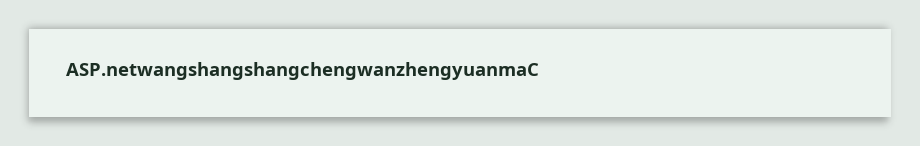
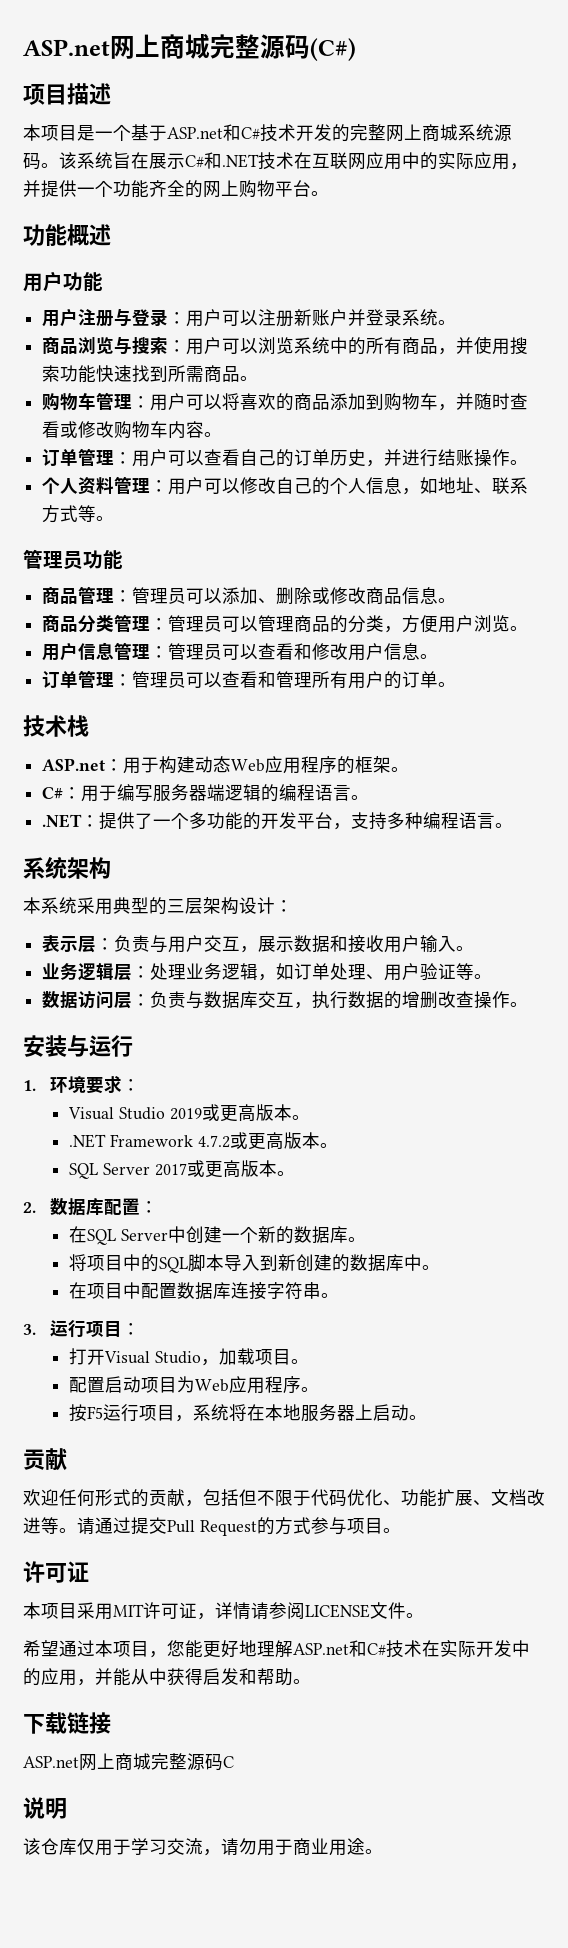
- ASP.netwangshangshangchengwanzhengyuanmaC
+ ASP.net网上商城完整源码(C#)
+ 项目描述
+ 本项目是一个基于ASP.net和C#技术开发的完整网上商城系统源码。该系统旨在展示C#和.NET技术在互联网应用中的实际应用，并提供一个功能齐全的网上购物平台。
+ 功能概述
+ 用户功能
+ 用户注册与登录：用户可以注册新账户并登录系统。
+ 商品浏览与搜索：用户可以浏览系统中的所有商品，并使用搜索功能快速找到所需商品。
+ 购物车管理：用户可以将喜欢的商品添加到购物车，并随时查看或修改购物车内容。
+ 订单管理：用户可以查看自己的订单历史，并进行结账操作。
+ 个人资料管理：用户可以修改自己的个人信息，如地址、联系方式等。
+ 管理员功能
+ 商品管理：管理员可以添加、删除或修改商品信息。
+ 商品分类管理：管理员可以管理商品的分类，方便用户浏览。
+ 用户信息管理：管理员可以查看和修改用户信息。
+ 订单管理：管理员可以查看和管理所有用户的订单。
+ 技术栈
+ ASP.net：用于构建动态Web应用程序的框架。
+ C#：用于编写服务器端逻辑的编程语言。
+ .NET：提供了一个多功能的开发平台，支持多种编程语言。
+ 系统架构
+ 本系统采用典型的三层架构设计：
+ 表示层：负责与用户交互，展示数据和接收用户输入。
+ 业务逻辑层：处理业务逻辑，如订单处理、用户验证等。
+ 数据访问层：负责与数据库交互，执行数据的增删改查操作。
+ 安装与运行
+ 1.环境要求：
+ Visual Studio 2019或更高版本。
+ .NET Framework 4.7.2或更高版本。
+ SQL Server 2017或更高版本。
+ 2.数据库配置：
+ 在SQL Server中创建一个新的数据库。
+ 将项目中的SQL脚本导入到新创建的数据库中。
+ 在项目中配置数据库连接字符串。
+ 3.运行项目：
+ 打开Visual Studio，加载项目。
+ 配置启动项目为Web应用程序。
+ 按F5运行项目，系统将在本地服务器上启动。
+ 贡献
+ 欢迎任何形式的贡献，包括但不限于代码优化、功能扩展、文档改进等。请通过提交Pull Request的方式参与项目。
+ 许可证
+ 本项目采用MIT许可证，详情请参阅LICENSE文件。
+ 希望通过本项目，您能更好地理解ASP.net和C#技术在实际开发中的应用，并能从中获得启发和帮助。
+ 下载链接
+ ASP.net网上商城完整源码C
+ 说明
+ 该仓库仅用于学习交流，请勿用于商业用途。

